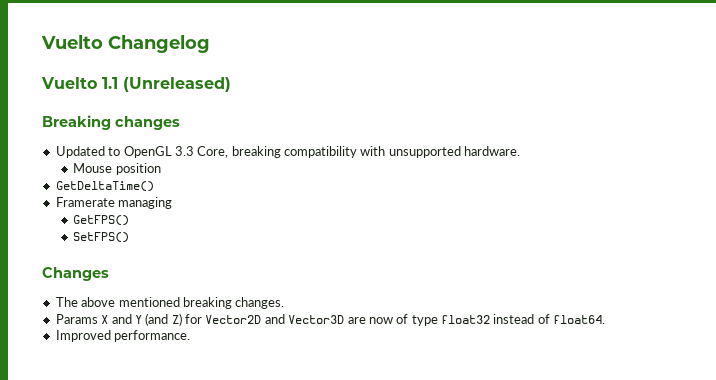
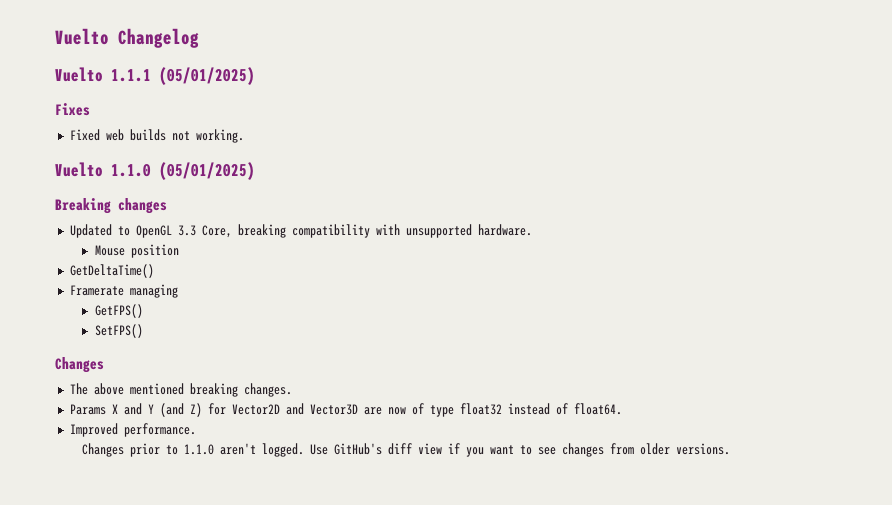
- Vuelto 1.1 (Unreleased)
+ Vuelto 1.1.1 (05/01/2025)
+ Fixes
+ Fixed web builds not working.
+ Vuelto 1.1.0 (05/01/2025)
+ Changes prior to 1.1.0 aren't logged. Use GitHub's diff view if you want to see changes from older versions.

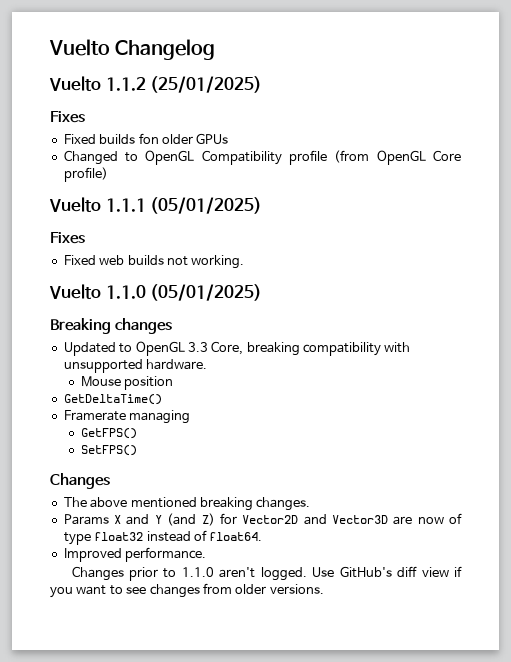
+ Vuelto 1.1.2 (25/01/2025)
+ Fixes
+ Fixed builds fon older GPUs
+ Changed to OpenGL Compatibility profile (from OpenGL Core profile)

